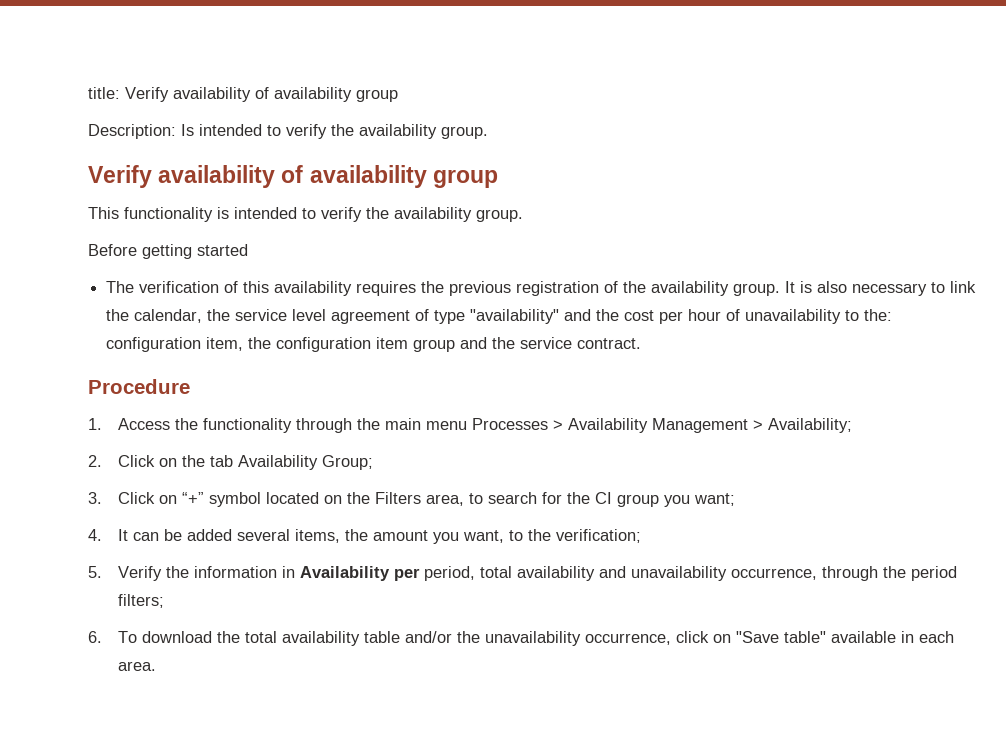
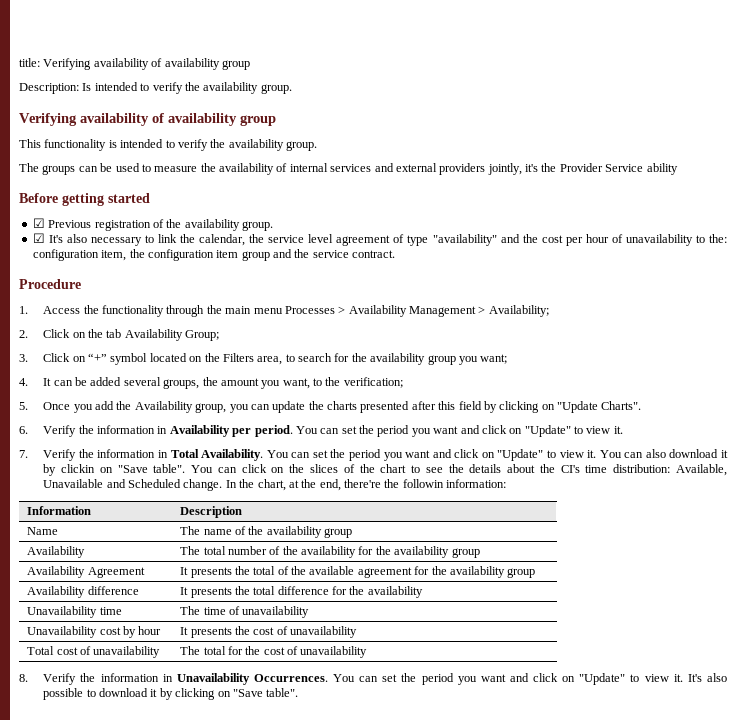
- title: Verify availability of availability group
+ title: Verifying availability of availability group
  Description: Is intended to verify the availability group.
- Verify availability of availability group
+ Verifying availability of availability group
+ The groups can be used to measure the availability of internal services and external providers jointly, it's the Provider Service ability
  Before getting started
- The verification of this availability requires the previous registration of the availability group. It is also necessary to link the calendar, the service level agreement of type "availability" and the cost per hour of unavailability to the: configuration item, the configuration item group and the service contract.
+ ☑ Previous registration of the availability group.
+ ☑ It's also necessary to link the calendar, the service level agreement of type "availability" and the cost per hour of unavailability to the: configuration item, the configuration item group and the service contract.
- 3. Click on “+” symbol located on the Filters area, to search for the CI group you want;
+ 3. Click on “+” symbol located on the Filters area, to search for the availability group you want;
- 4. It can be added several items, the amount you want, to the verification;
+ 4. It can be added several groups, the amount you want, to the verification;
- 5. Verify the information in Availability per period, total availability and unavailability occurrence, through the period filters;
- 6. To download the total availability table and/or the unavailability occurrence, click on "Save table" available in each area.
+ 5. Once you add the Availability group, you can update the charts presented after this field by clicking on "Update Charts".
+ 6. Verify the information in Availability per period. You can set the period you want and click on "Update" to view it.
+ 7. Verify the information in Total Availability. You can set the period you want and click on "Update" to view it. You can also download it by clickin on "Save table". You can click on the slices of the chart to see the details about the CI's time distribution: Available, Unavailable and Scheduled change. In the chart, at the end, there're the followin information:
+ Information | Description
+ Name | The name of the availability group
+ Availability | The total number of the availability for the availability group
+ Availability Agreement | It presents the total of the available agreement for the availability group
+ Availability difference | It presents the total difference for the availability
+ Unavailability time | The time of unavailability
+ Unavailability cost by hour | It presents the cost of unavailability
+ Total cost of unavailability | The total for the cost of unavailability
+ 8. Verify the information in Unavailability Occurrences. You can set the period you want and click on "Update" to view it. It's also possible to download it by clicking on "Save table".

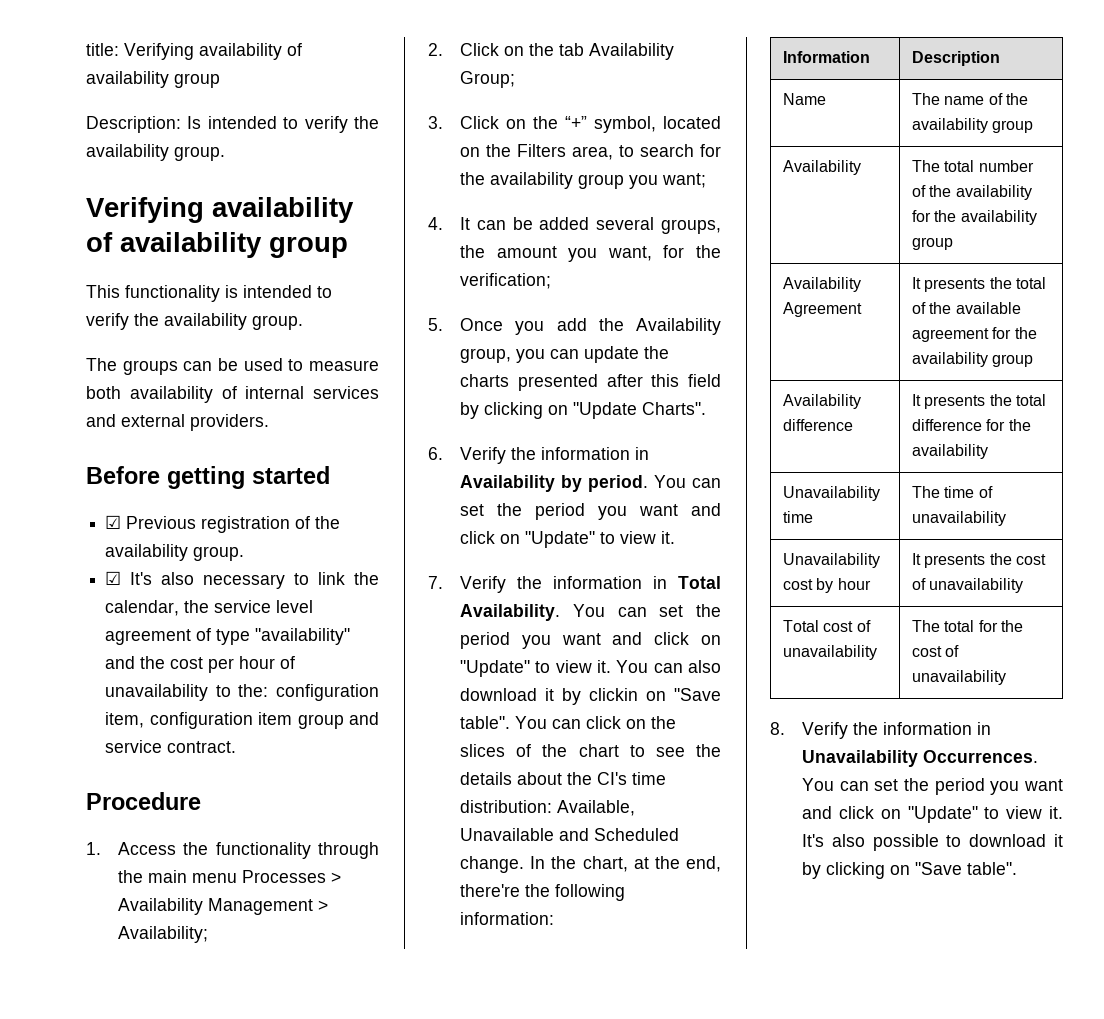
- The groups can be used to measure the availability of internal services and external providers jointly, it's the Provider Service ability
+ The groups can be used to measure both availability of internal services and external providers.
- ☑ It's also necessary to link the calendar, the service level agreement of type "availability" and the cost per hour of unavailability to the: configuration item, the configuration item group and the service contract.
+ ☑ It's also necessary to link the calendar, the service level agreement of type "availability" and the cost per hour of unavailability to the: configuration item, configuration item group and service contract.
- 3. Click on “+” symbol located on the Filters area, to search for the availability group you want;
+ 3. Click on the “+” symbol, located on the Filters area, to search for the availability group you want;
- 4. It can be added several groups, the amount you want, to the verification;
+ 4. It can be added several groups, the amount you want, for the verification;
- 6. Verify the information in Availability per period.
+ 6. Verify the information in Availability by period.
- In the chart, at the end, there're the followin information:
+ In the chart, at the end, there're the following information:

